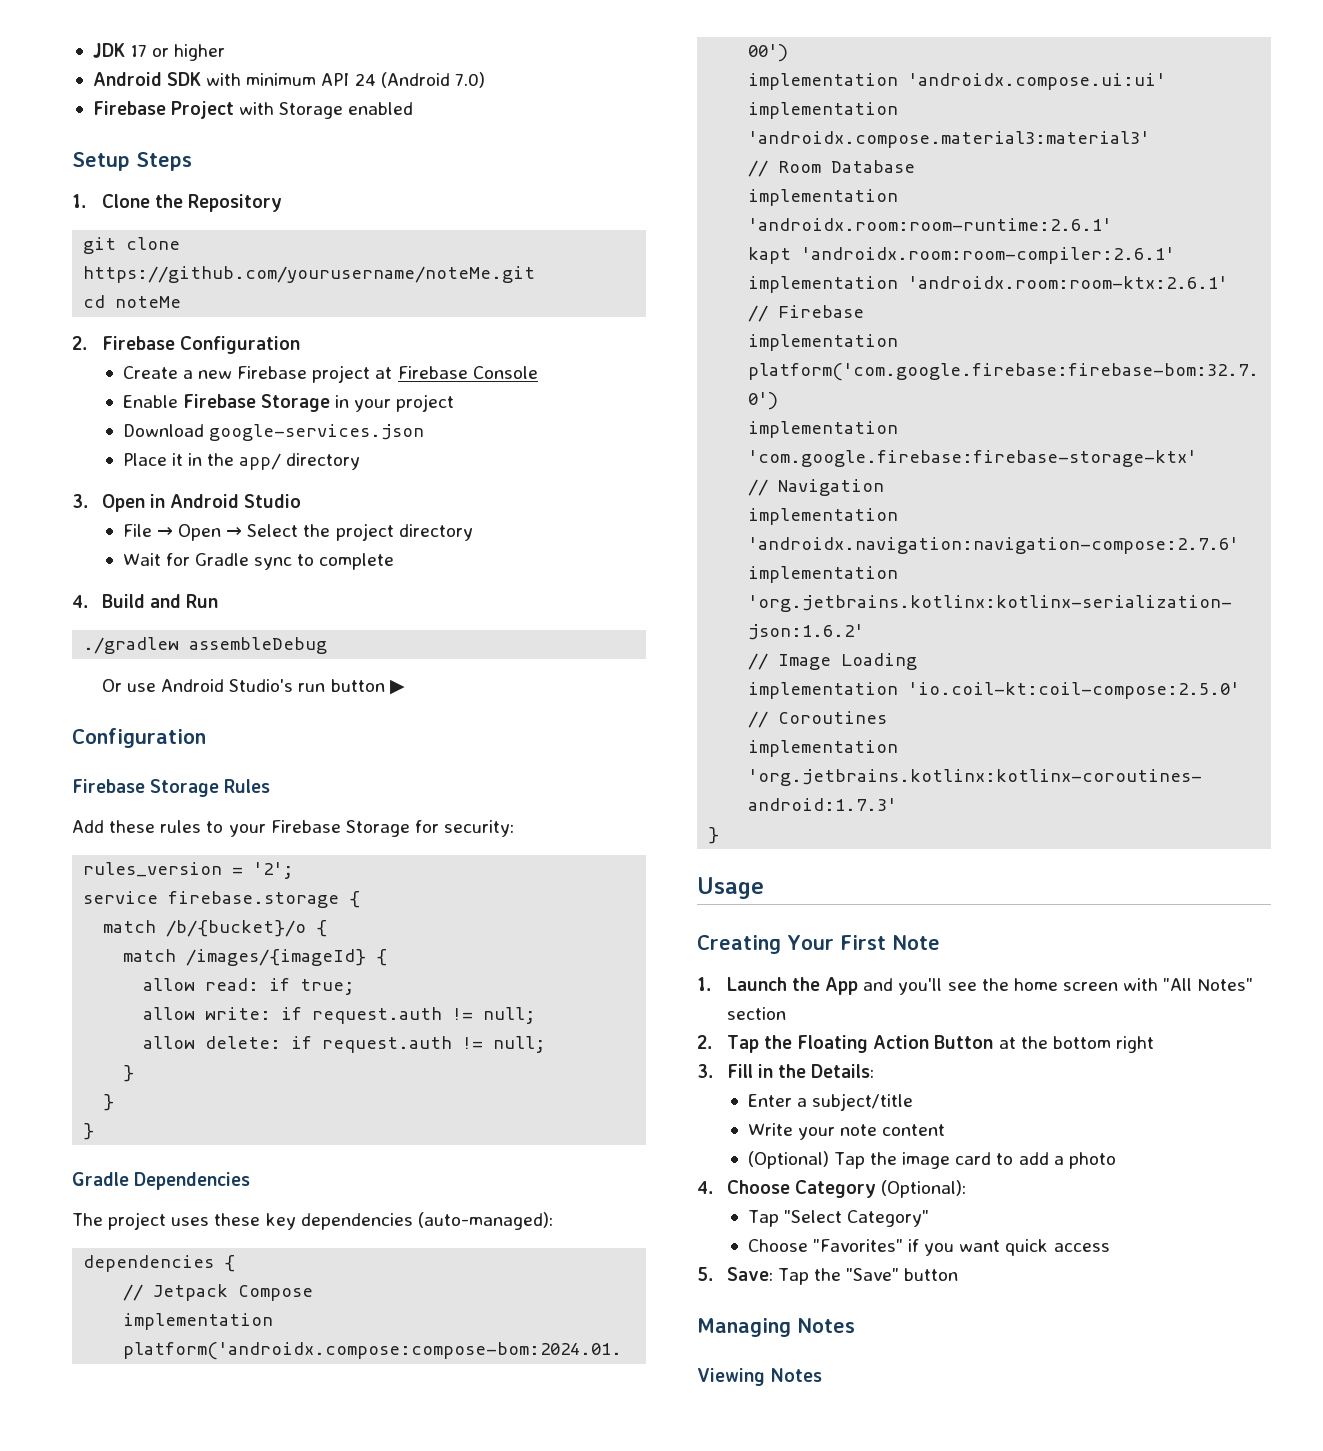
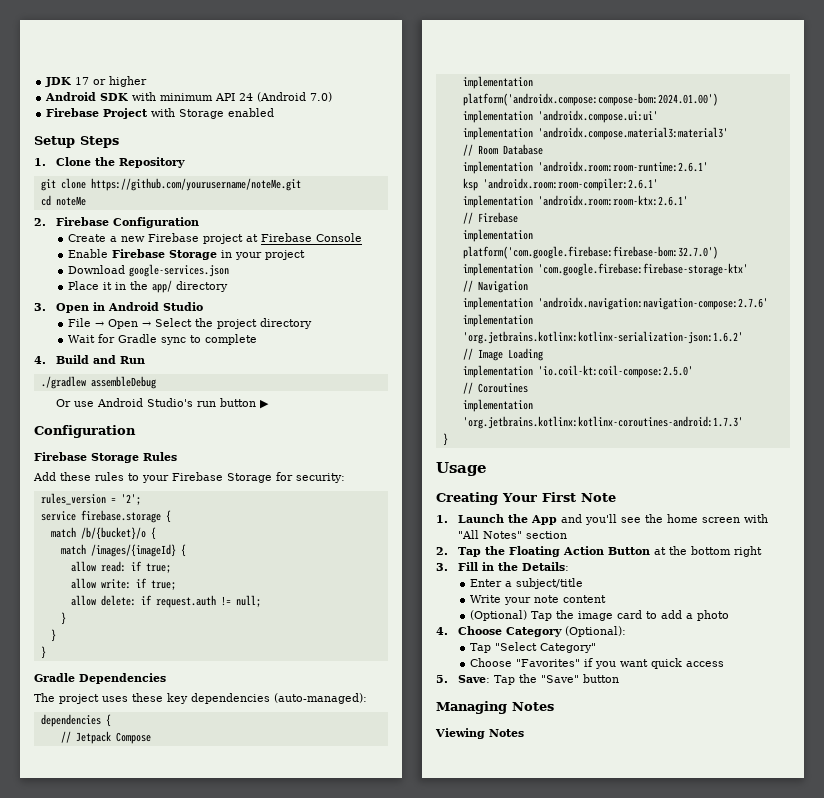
- allow write: if request.auth != null;
+ allow write: if true;
- kapt 'androidx.room:room-compiler:2.6.1'
+ ksp 'androidx.room:room-compiler:2.6.1'

